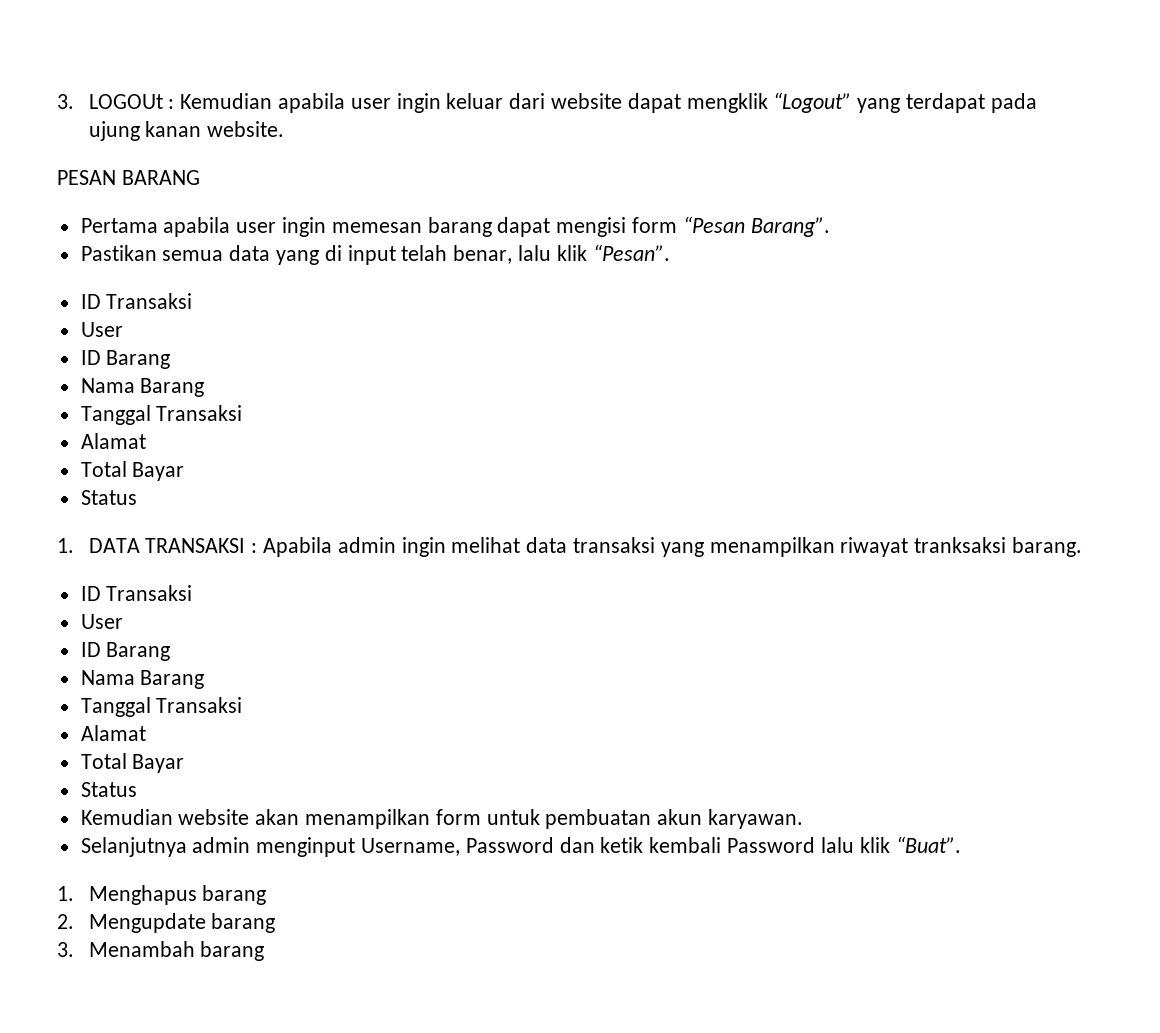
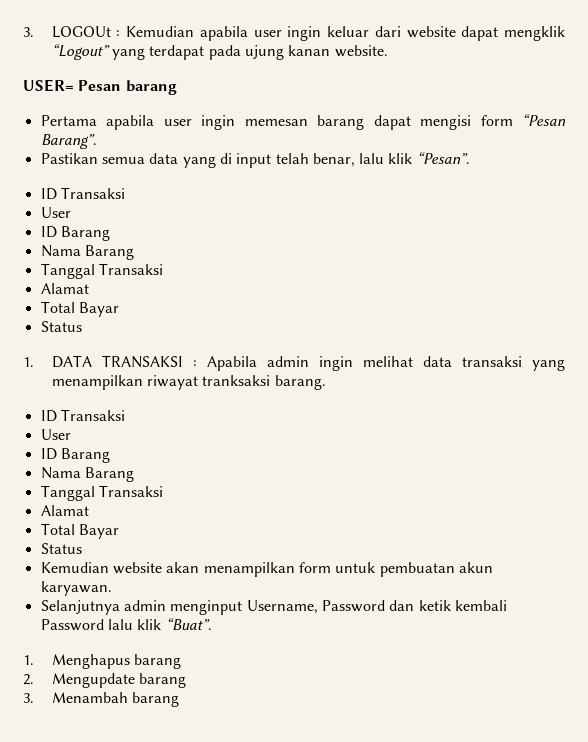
- PESAN BARANG
+ USER= Pesan barang

